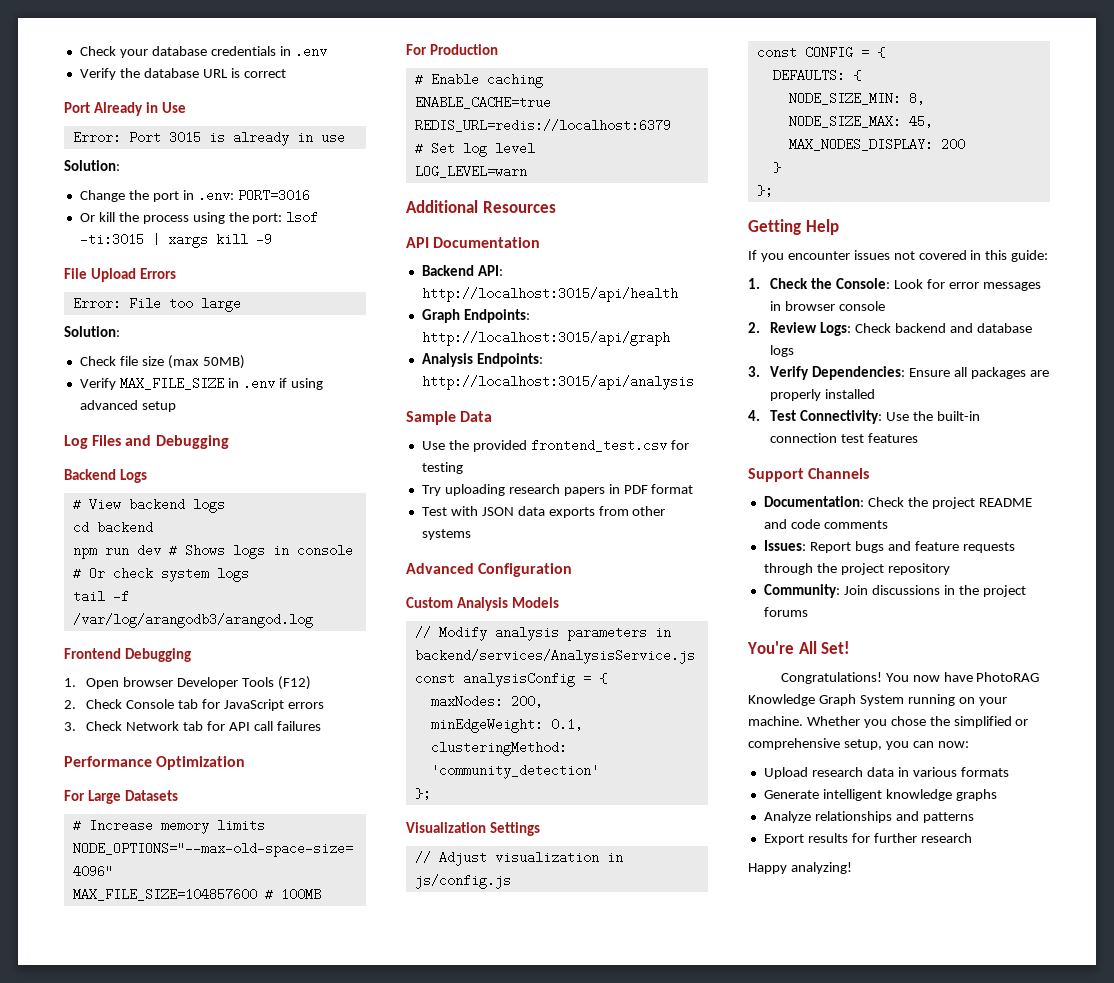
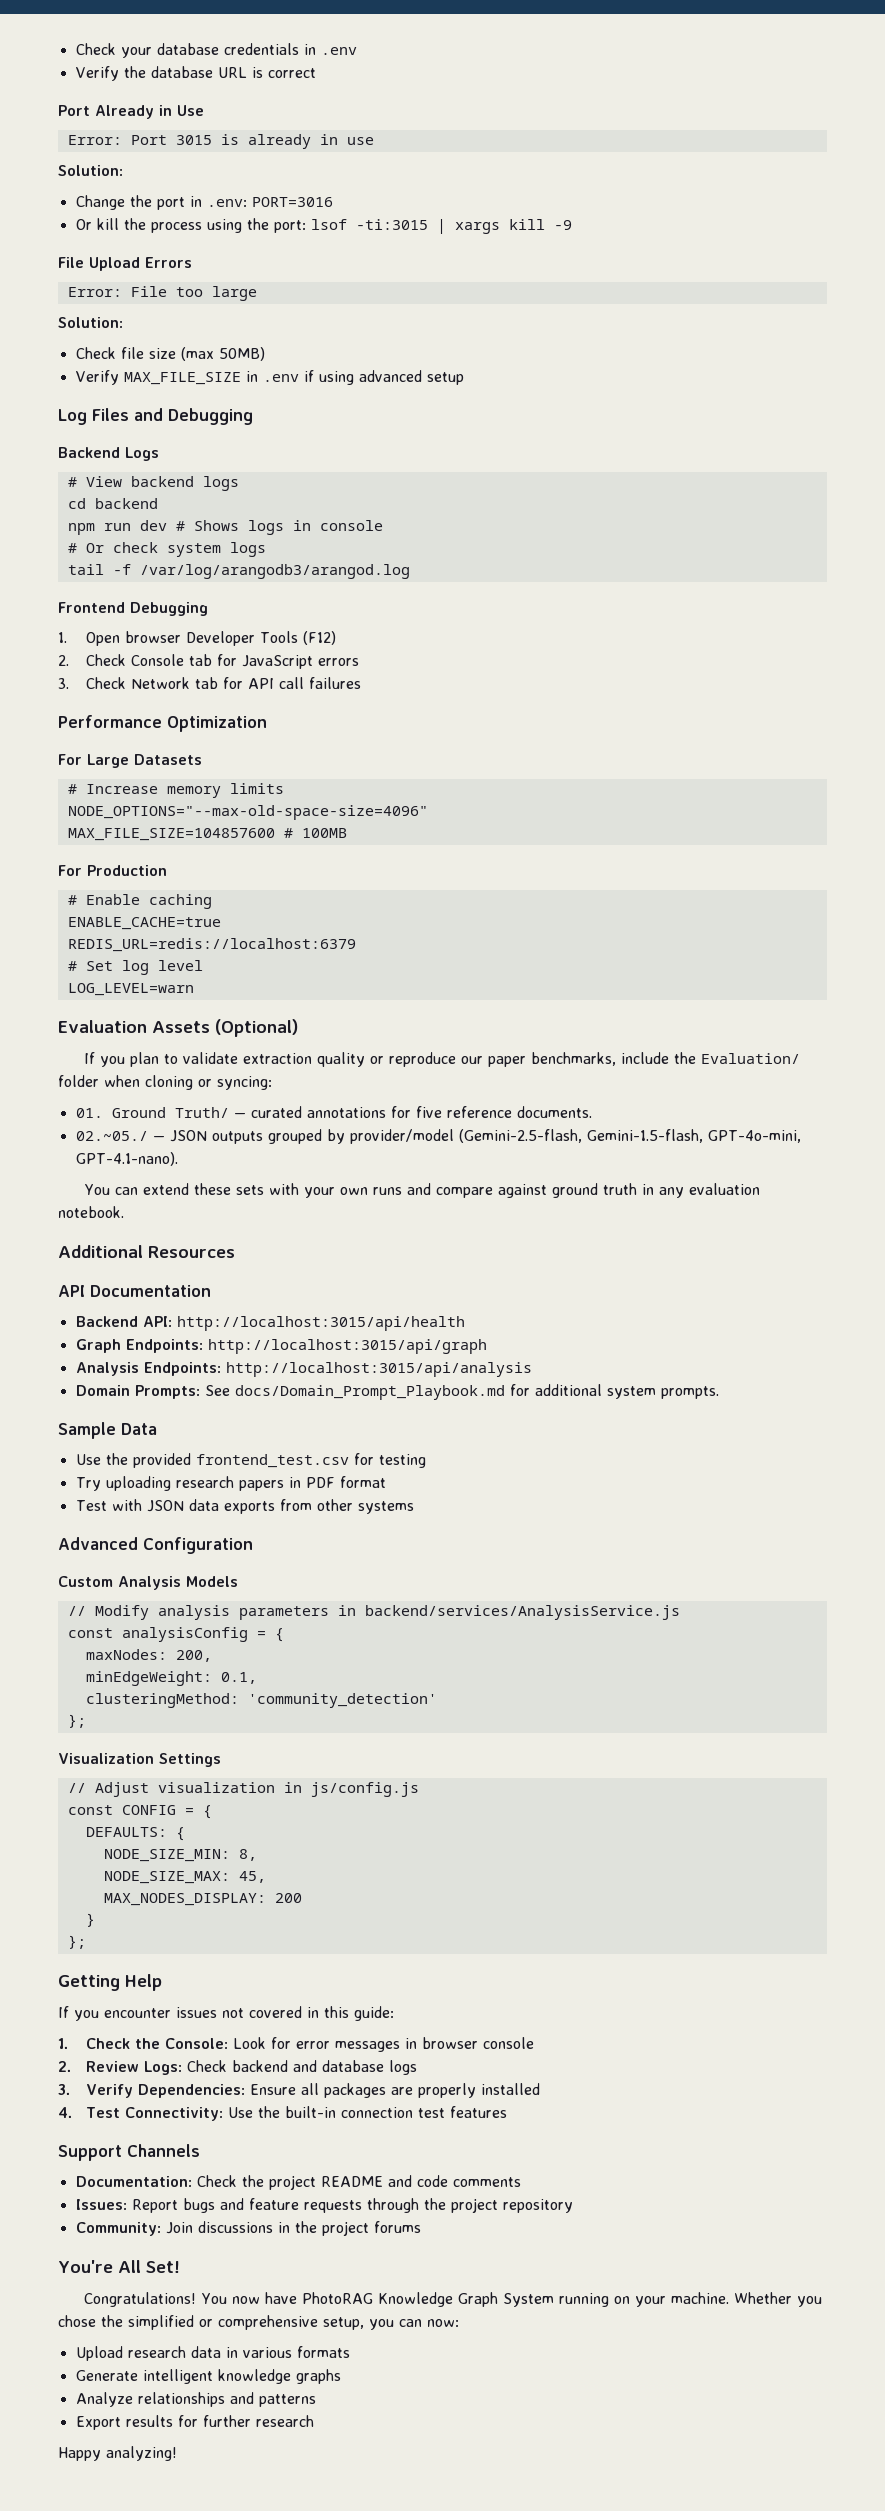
+ Evaluation Assets (Optional)
+ If you plan to validate extraction quality or reproduce our paper benchmarks, include the Evaluation/ folder when cloning or syncing:
+ 01. Ground Truth/ — curated annotations for five reference documents.
+ 02.~05./ — JSON outputs grouped by provider/model (Gemini-2.5-flash, Gemini-1.5-flash, GPT-4o-mini, GPT-4.1-nano).
+ You can extend these sets with your own runs and compare against ground truth in any evaluation notebook.
+ Domain Prompts: See docs/Domain_Prompt_Playbook.md for additional system prompts.

